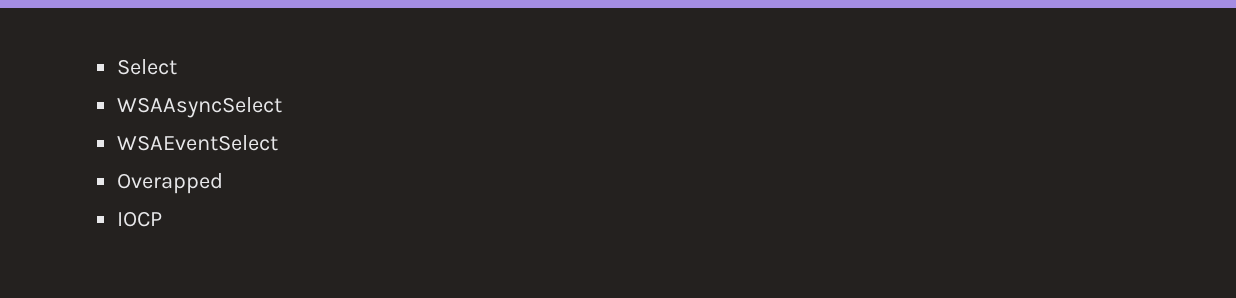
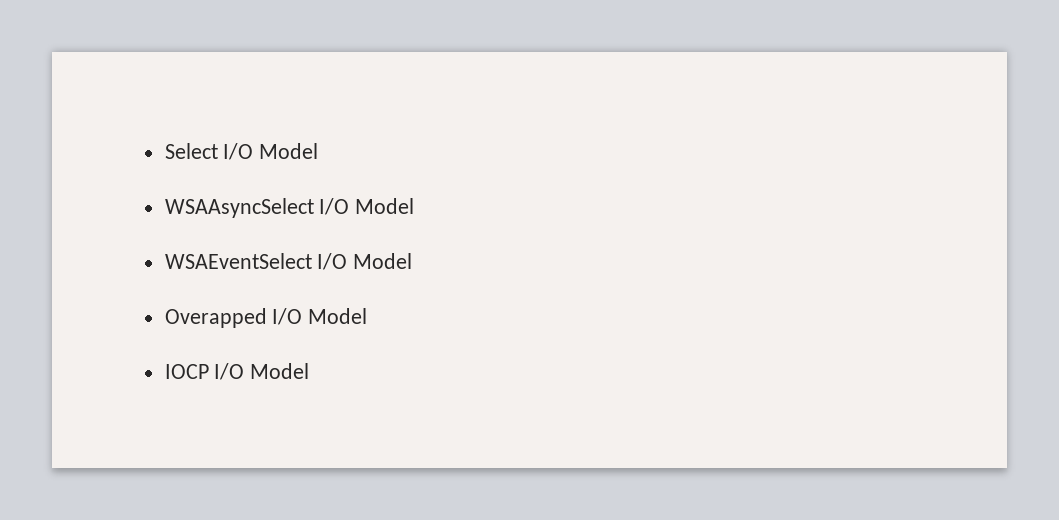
- Select
+ Select I/O Model
- WSAAsyncSelect
+ WSAAsyncSelect I/O Model
- WSAEventSelect
+ WSAEventSelect I/O Model
- Overapped
+ Overapped I/O Model
- IOCP
+ IOCP I/O Model

